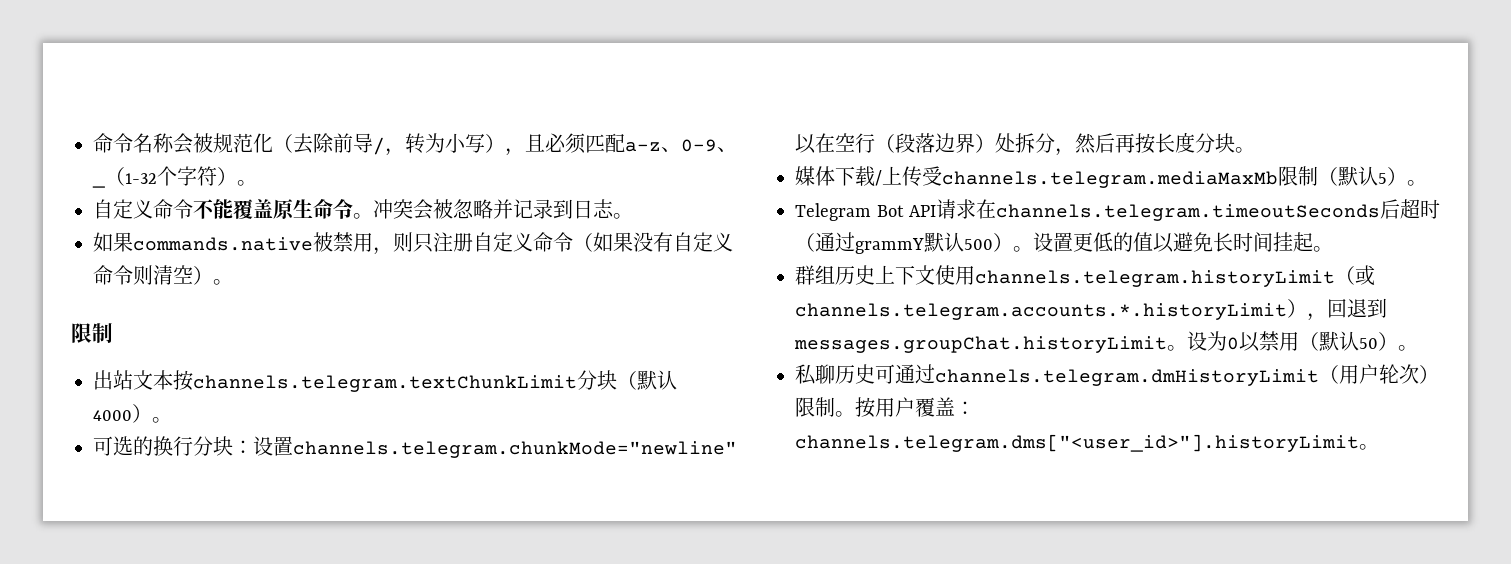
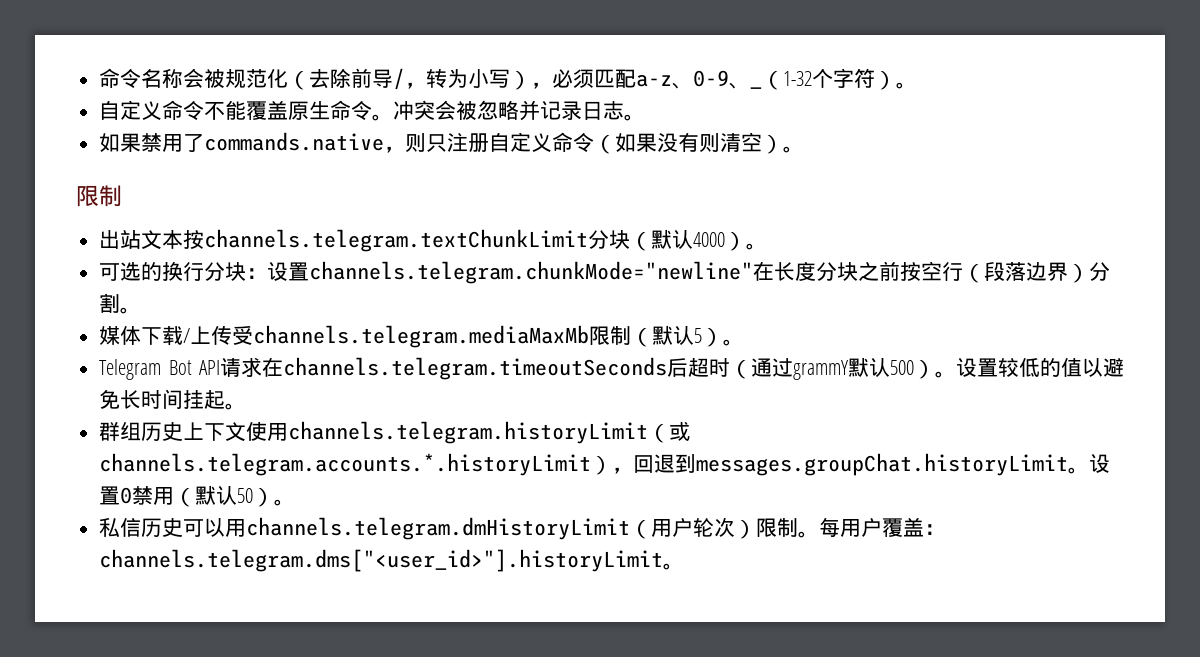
- 命令名称会被规范化（去除前导/，转为小写），且必须匹配a-z、0-9、_（1-32个字符）。
+ 命令名称会被规范化（去除前导/，转为小写），必须匹配a-z、0-9、_（1-32个字符）。
- 冲突会被忽略并记录到日志。
+ 冲突会被忽略并记录日志。
- 如果commands.native被禁用，则只注册自定义命令（如果没有自定义命令则清空）。
+ 如果禁用了commands.native，则只注册自定义命令（如果没有则清空）。
- 可选的换行分块：设置channels.telegram.chunkMode="newline"以在空行（段落边界）处拆分，然后再按长度分块。
+ 可选的换行分块：设置channels.telegram.chunkMode="newline"在长度分块之前按空行（段落边界）分割。
- 设置更低的值以避免长时间挂起。
+ 设置较低的值以避免长时间挂起。
- 设为0以禁用（默认50）。
+ 设置0禁用（默认50）。
- 私聊历史可通过channels.telegram.dmHistoryLimit（用户轮次）限制。
+ 私信历史可以用channels.telegram.dmHistoryLimit（用户轮次）限制。
- 按用户覆盖：channels.telegram.dms["<user_id>"].historyLimit。
+ 每用户覆盖：channels.telegram.dms["<user_id>"].historyLimit。

